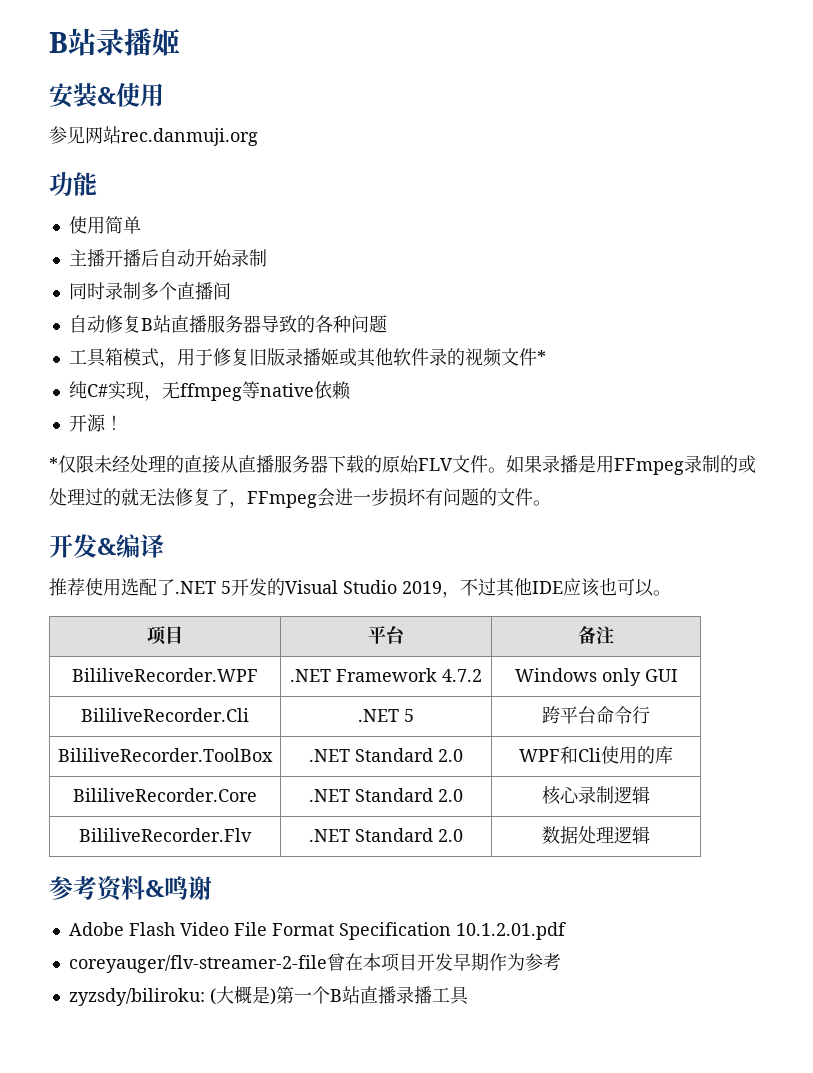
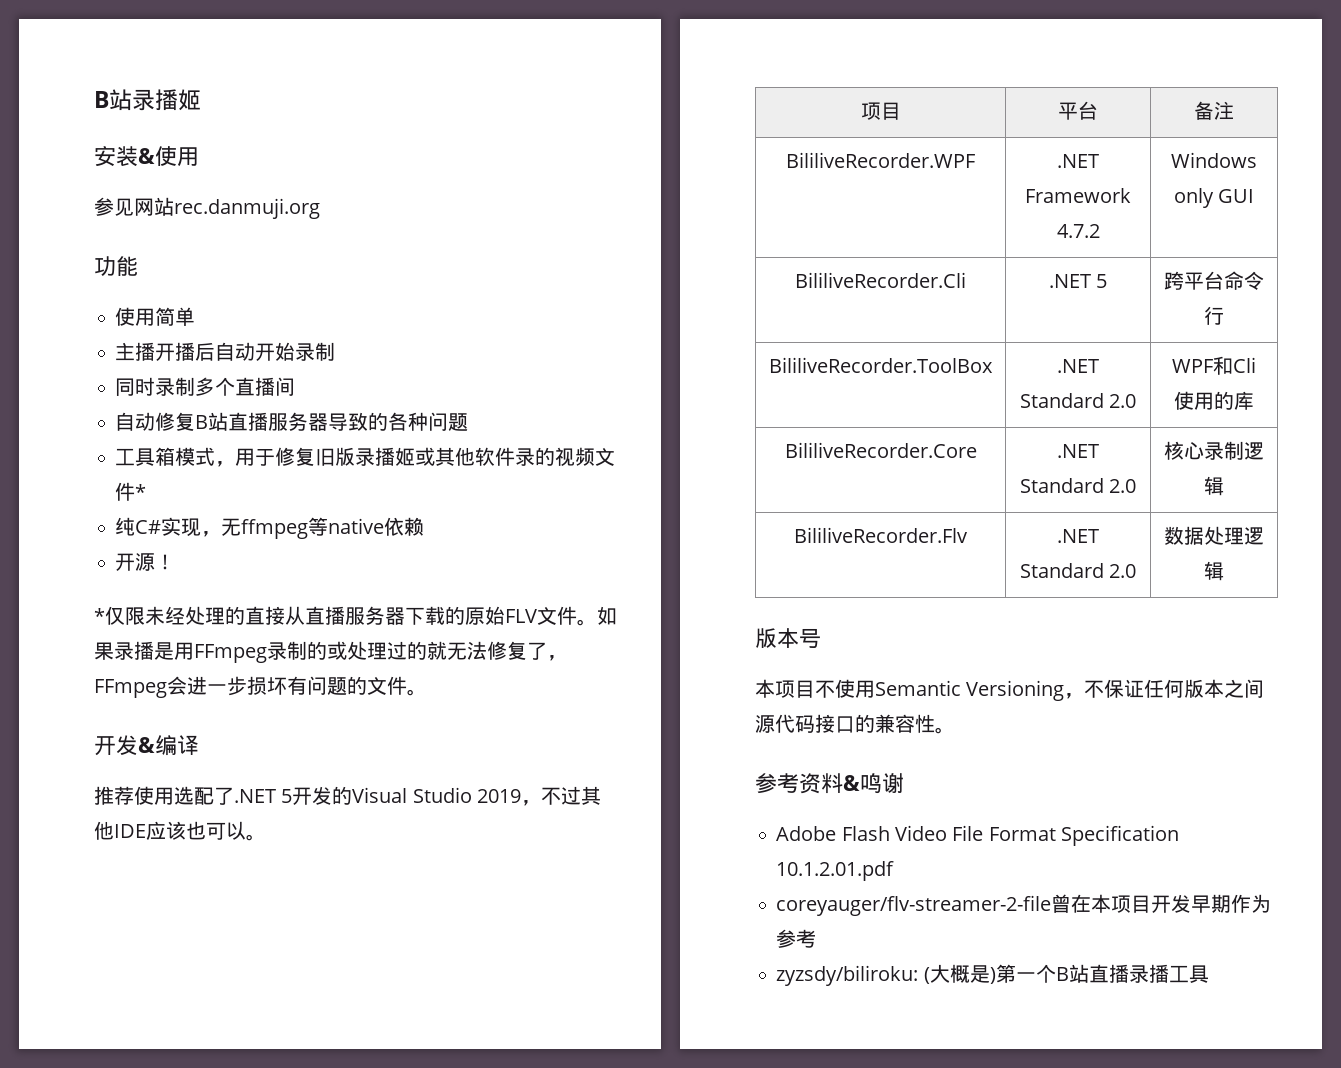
+ 版本号
+ 本项目不使用Semantic Versioning，不保证任何版本之间源代码接口的兼容性。

